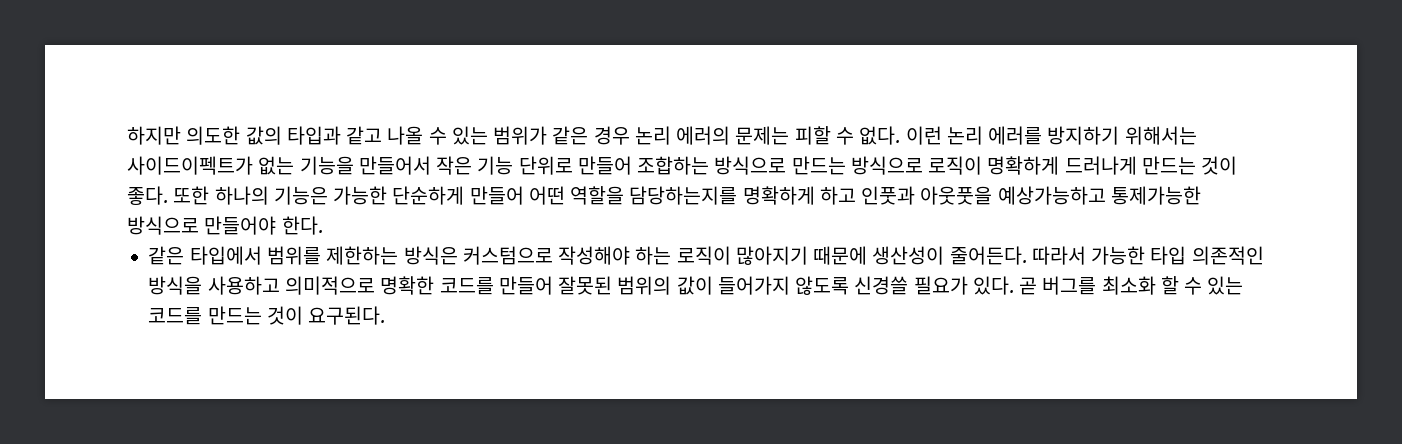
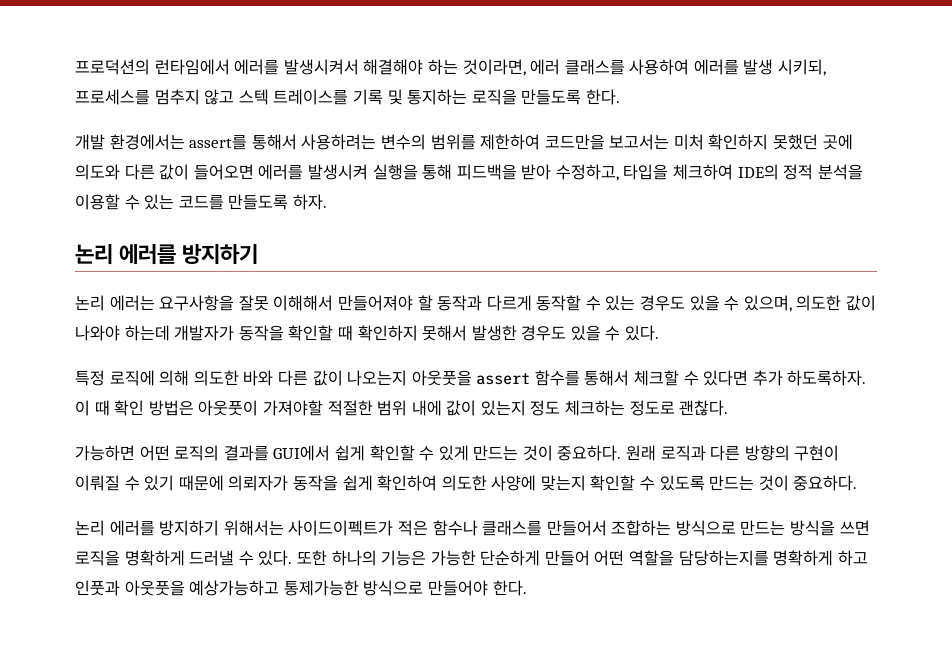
- 하지만 의도한 값의 타입과 같고 나올 수 있는 범위가 같은 경우 논리 에러의 문제는 피할 수 없다. 이런 논리 에러를 방지하기 위해서는 사이드이펙트가 없는 기능을 만들어서 작은 기능 단위로 만들어 조합하는 방식으로 만드는 방식으로 로직이 명확하게 드러나게 만드는 것이 좋다.
+ 프로덕션의 런타임에서 에러를 발생시켜서 해결해야 하는 것이라면, 에러 클래스를 사용하여 에러를 발생 시키되, 프로세스를 멈추지 않고 스텍 트레이스를 기록 및 통지하는 로직을 만들도록 한다.
+ 개발 환경에서는 assert를 통해서 사용하려는 변수의 범위를 제한하여 코드만을 보고서는 미처 확인하지 못했던 곳에 의도와 다른 값이 들어오면 에러를 발생시켜 실행을 통해 피드백을 받아 수정하고, 타입을 체크하여 IDE의 정적 분석을 이용할 수 있는 코드를 만들도록 하자.
+ 논리 에러를 방지하기
+ 논리 에러는 요구사항을 잘못 이해해서 만들어져야 할 동작과 다르게 동작할 수 있는 경우도 있을 수 있으며, 의도한 값이 나와야 하는데 개발자가 동작을 확인할 때 확인하지 못해서 발생한 경우도 있을 수 있다.
+ 특정 로직에 의해 의도한 바와 다른 값이 나오는지 아웃풋을 assert 함수를 통해서 체크할 수 있다면 추가 하도록하자. 이 때 확인 방법은 아웃풋이 가져야할 적절한 범위 내에 값이 있는지 정도 체크하는 정도로 괜찮다.
+ 가능하면 어떤 로직의 결과를 GUI에서 쉽게 확인할 수 있게 만드는 것이 중요하다. 원래 로직과 다른 방향의 구현이 이뤄질 수 있기 때문에 의뢰자가 동작을 쉽게 확인하여 의도한 사양에 맞는지 확인할 수 있도록 만드는 것이 중요하다.
+ 논리 에러를 방지하기 위해서는 사이드이펙트가 적은 함수나 클래스를 만들어서 조합하는 방식으로 만드는 방식을 쓰면 로직을 명확하게 드러낼 수 있다.
- 같은 타입에서 범위를 제한하는 방식은 커스텀으로 작성해야 하는 로직이 많아지기 때문에 생산성이 줄어든다. 따라서 가능한 타입 의존적인 방식을 사용하고 의미적으로 명확한 코드를 만들어 잘못된 범위의 값이 들어가지 않도록 신경쓸 필요가 있다. 곧 버그를 최소화 할 수 있는 코드를 만드는 것이 요구된다.

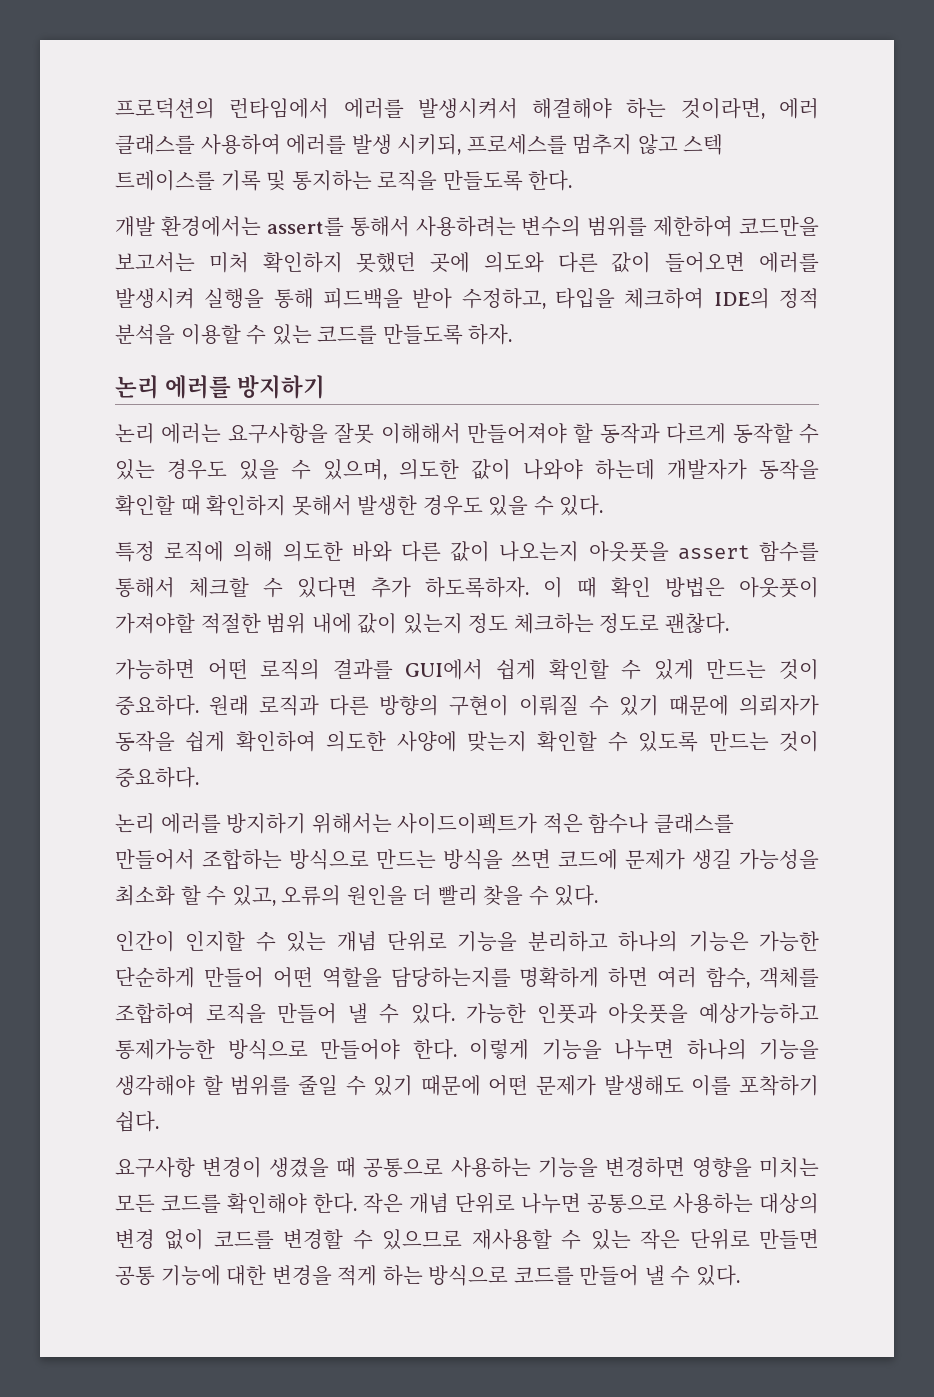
- 논리 에러를 방지하기 위해서는 사이드이펙트가 적은 함수나 클래스를 만들어서 조합하는 방식으로 만드는 방식을 쓰면 로직을 명확하게 드러낼 수 있다. 또한 하나의 기능은 가능한 단순하게 만들어 어떤 역할을 담당하는지를 명확하게 하고 인풋과 아웃풋을 예상가능하고 통제가능한 방식으로 만들어야 한다.
+ 논리 에러를 방지하기 위해서는 사이드이펙트가 적은 함수나 클래스를 만들어서 조합하는 방식으로 만드는 방식을 쓰면 코드에 문제가 생길 가능성을 최소화 할 수 있고, 오류의 원인을 더 빨리 찾을 수 있다.
+ 인간이 인지할 수 있는 개념 단위로 기능을 분리하고 하나의 기능은 가능한 단순하게 만들어 어떤 역할을 담당하는지를 명확하게 하면 여러 함수, 객체를 조합하여 로직을 만들어 낼 수 있다. 가능한 인풋과 아웃풋을 예상가능하고 통제가능한 방식으로 만들어야 한다.
+ 이렇게 기능을 나누면 하나의 기능을 생각해야 할 범위를 줄일 수 있기 때문에 어떤 문제가 발생해도 이를 포착하기 쉽다.
+ 요구사항 변경이 생겼을 때 공통으로 사용하는 기능을 변경하면 영향을 미치는 모든 코드를 확인해야 한다. 작은 개념 단위로 나누면 공통으로 사용하는 대상의 변경 없이 코드를 변경할 수 있으므로 재사용할 수 있는 작은 단위로 만들면 공통 기능에 대한 변경을 적게 하는 방식으로 코드를 만들어 낼 수 있다.

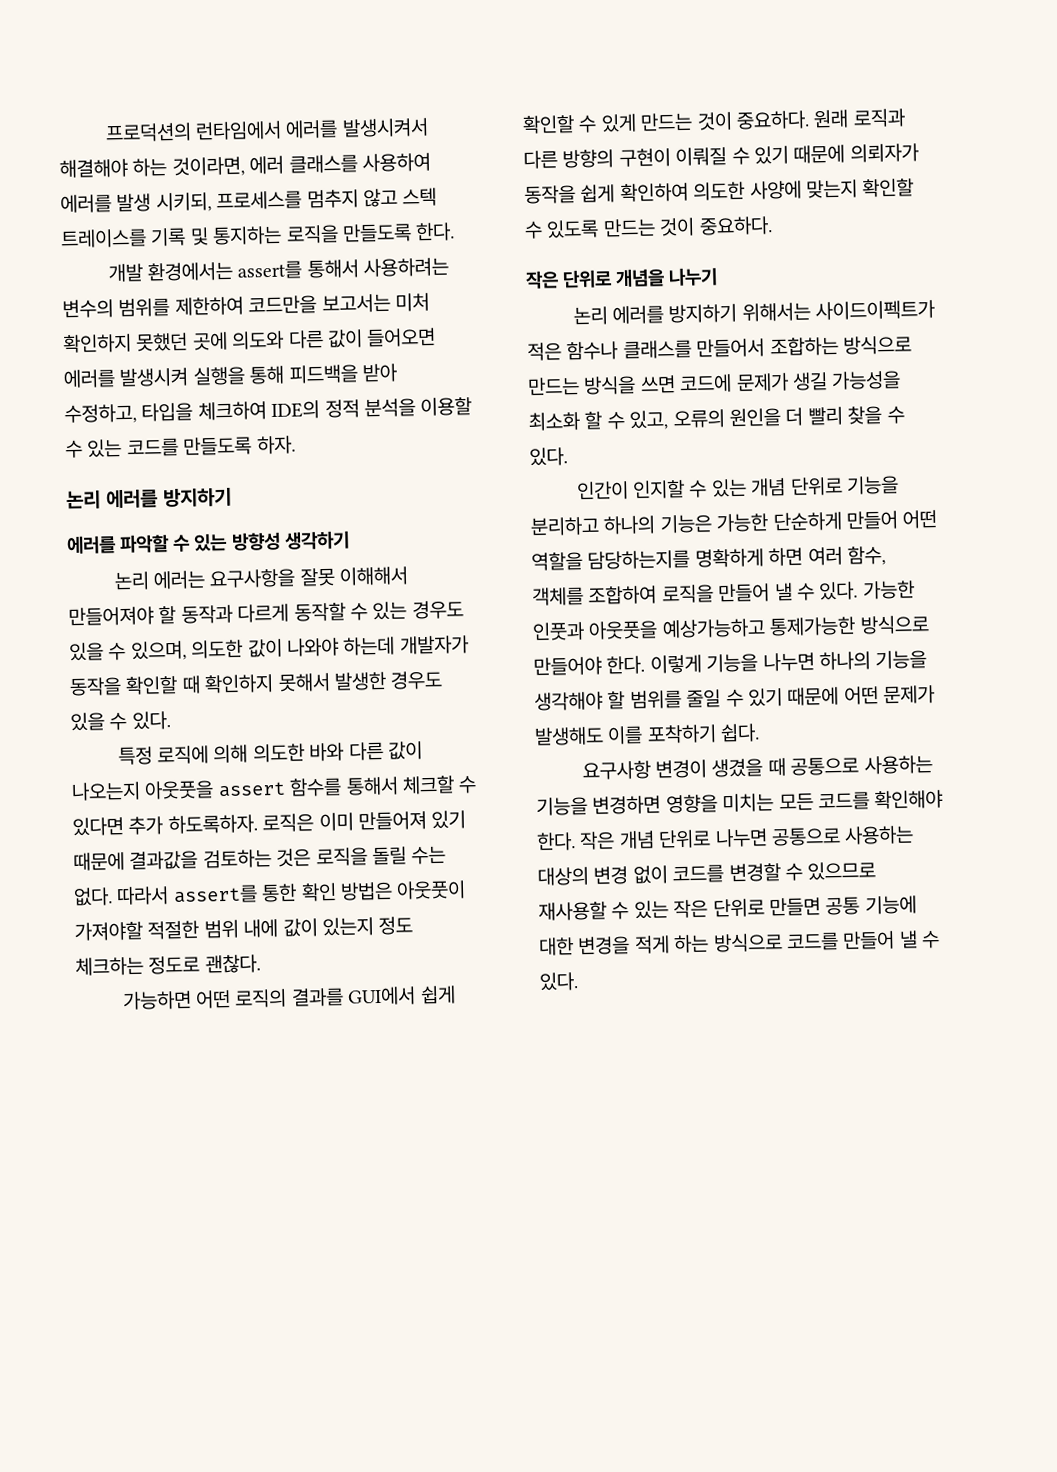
+ 에러를 파악할 수 있는 방향성 생각하기
- 이 때 확인 방법은 아웃풋이 가져야할 적절한 범위 내에 값이 있는지 정도 체크하는 정도로 괜찮다.
+ 로직은 이미 만들어져 있기 때문에 결과값을 검토하는 것은 로직을 돌릴 수는 없다. 따라서 assert를 통한 확인 방법은 아웃풋이 가져야할 적절한 범위 내에 값이 있는지 정도 체크하는 정도로 괜찮다.
+ 작은 단위로 개념을 나누기

